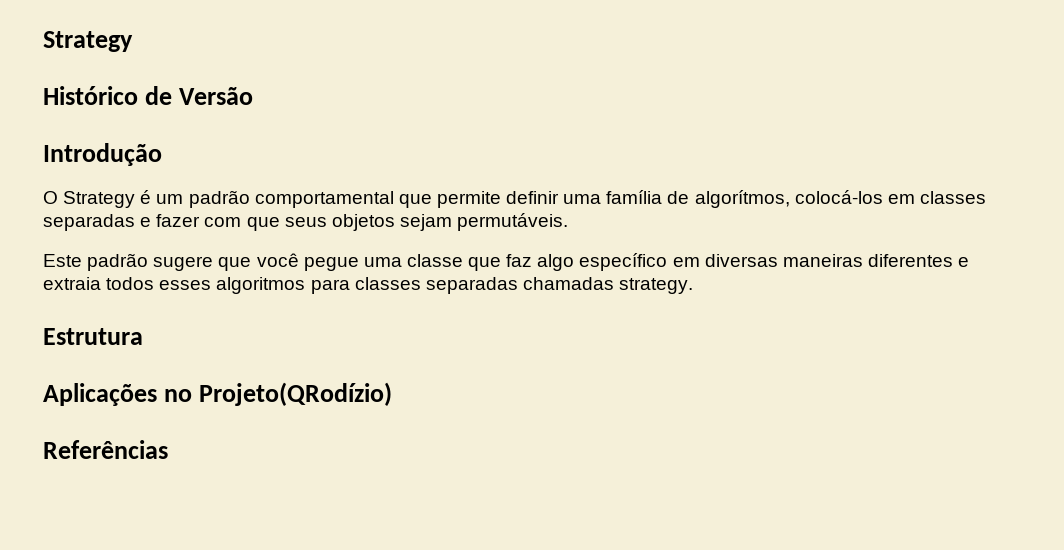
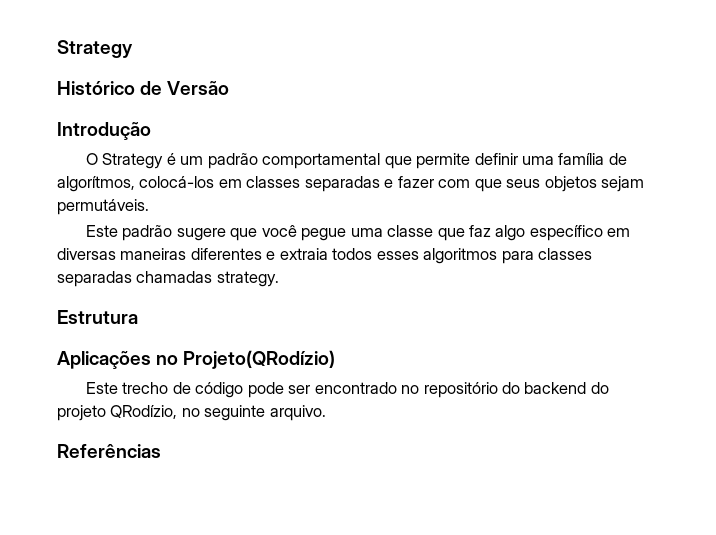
+ Este trecho de código pode ser encontrado no repositório do backend do projeto QRodízio, no seguinte arquivo.

